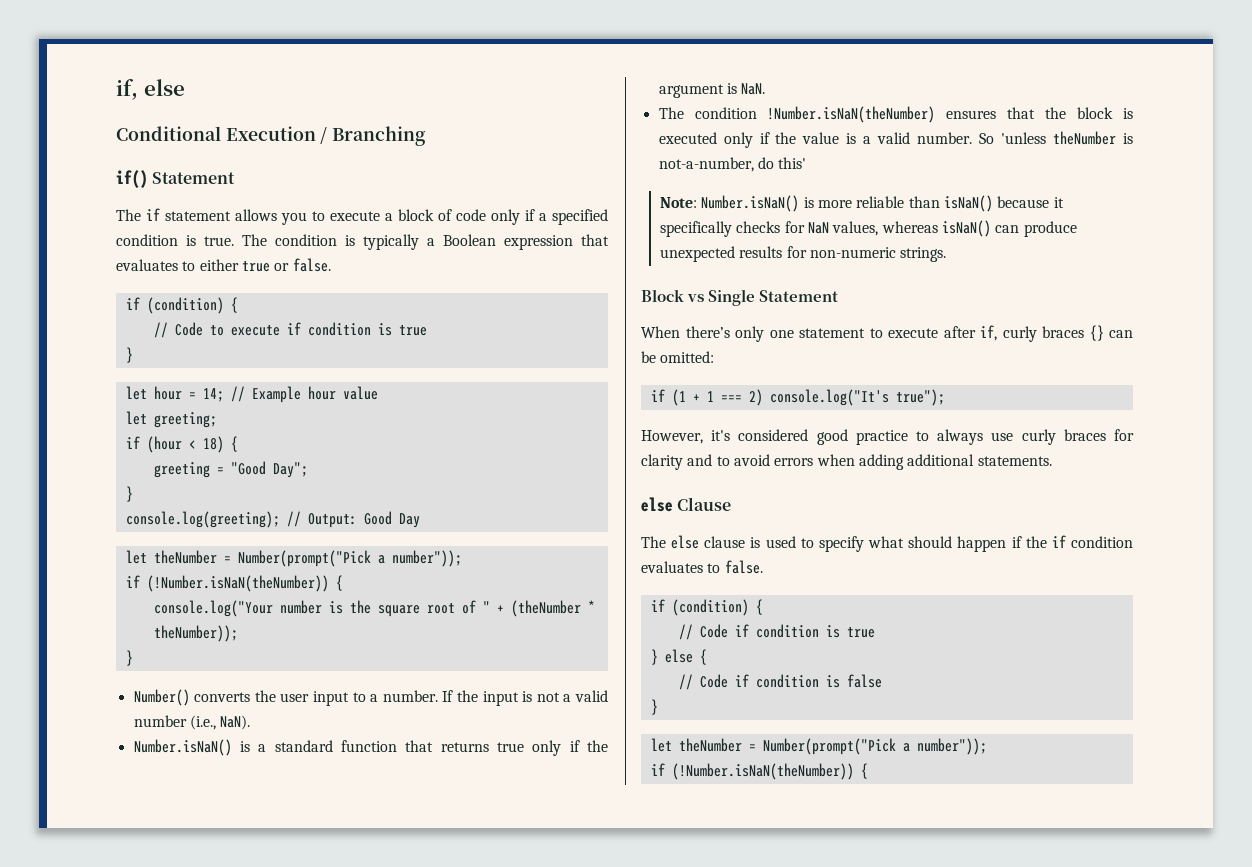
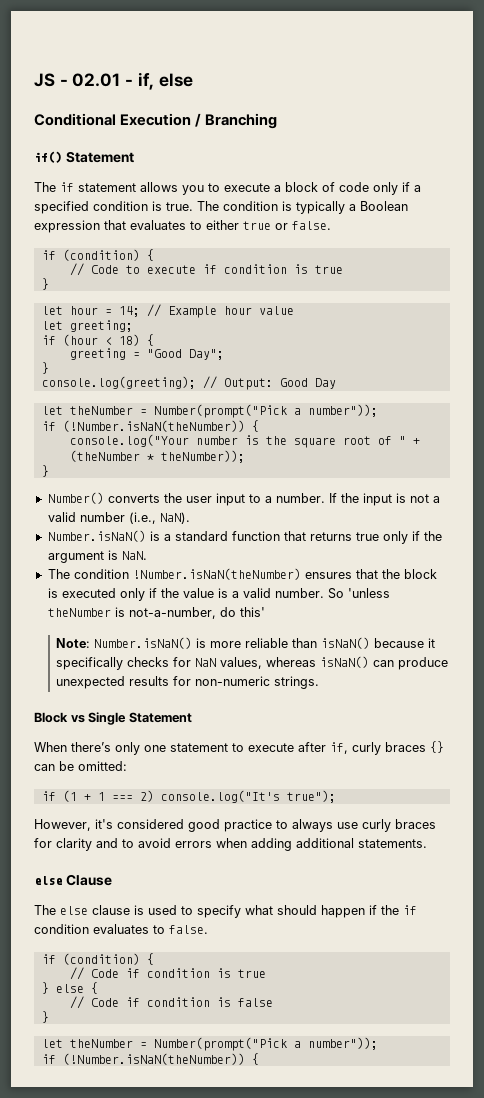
- if, else
+ JS - 02.01 - if, else

